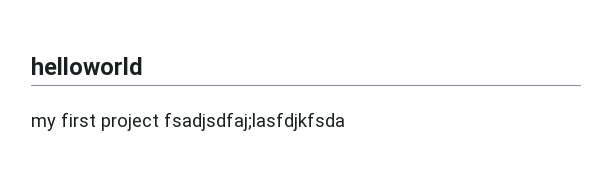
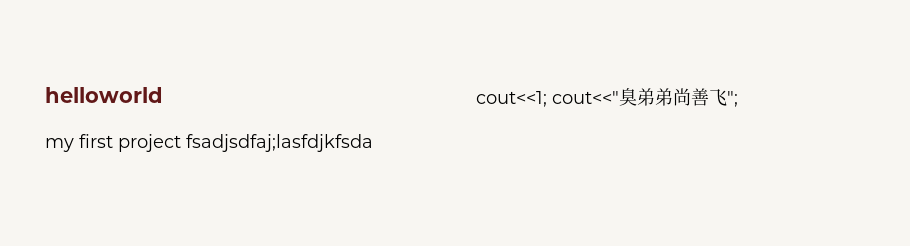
- my first project fsadjsdfaj;lasfdjkfsda
+ my first project fsadjsdfaj;lasfdjkfsda cout<<1; cout<<"臭弟弟尚善飞";

